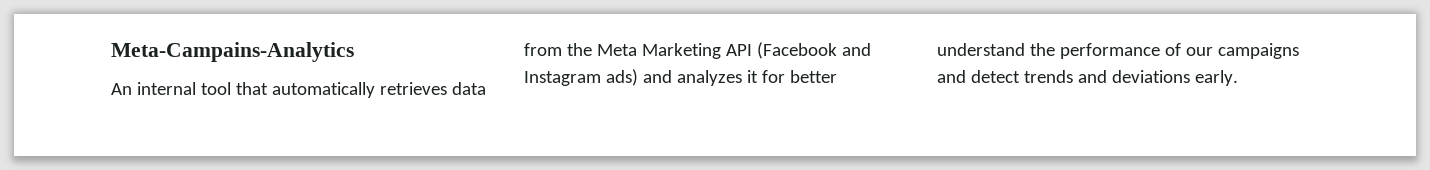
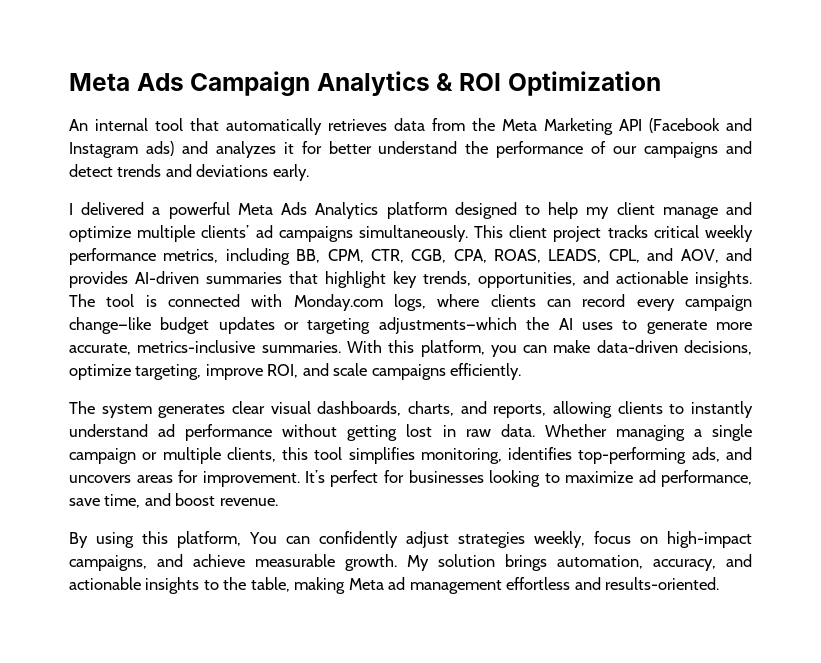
- Meta-Campains-Analytics
+ Meta Ads Campaign Analytics & ROI Optimization
+ I delivered a powerful Meta Ads Analytics platform designed to help my client manage and optimize multiple clients’ ad campaigns simultaneously. This client project tracks critical weekly performance metrics, including BB, CPM, CTR, CGB, CPA, ROAS, LEADS, CPL, and AOV, and provides AI-driven summaries that highlight key trends, opportunities, and actionable insights. The tool is connected with Monday.com logs, where clients can record every campaign change—like budget updates or targeting adjustments—which the AI uses to generate more accurate, metrics-inclusive summaries. With this platform, you can make data-driven decisions, optimize targeting, improve ROI, and scale campaigns efficiently.
+ The system generates clear visual dashboards, charts, and reports, allowing clients to instantly understand ad performance without getting lost in raw data. Whether managing a single campaign or multiple clients, this tool simplifies monitoring, identifies top-performing ads, and uncovers areas for improvement. It’s perfect for businesses looking to maximize ad performance, save time, and boost revenue.
+ By using this platform, You can confidently adjust strategies weekly, focus on high-impact campaigns, and achieve measurable growth. My solution brings automation, accuracy, and actionable insights to the table, making Meta ad management effortless and results-oriented.

